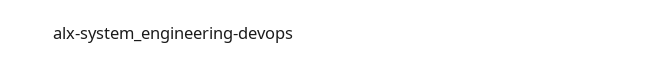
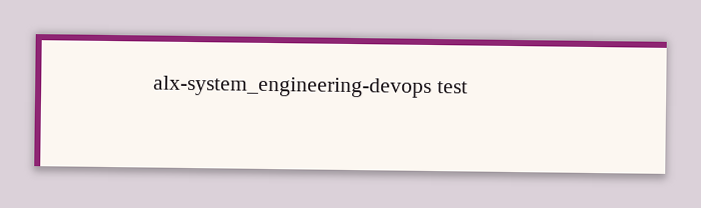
- alx-system_engineering-devops
+ alx-system_engineering-devops test

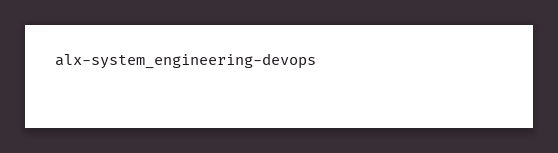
- alx-system_engineering-devops test
+ alx-system_engineering-devops

